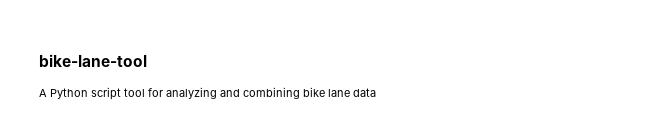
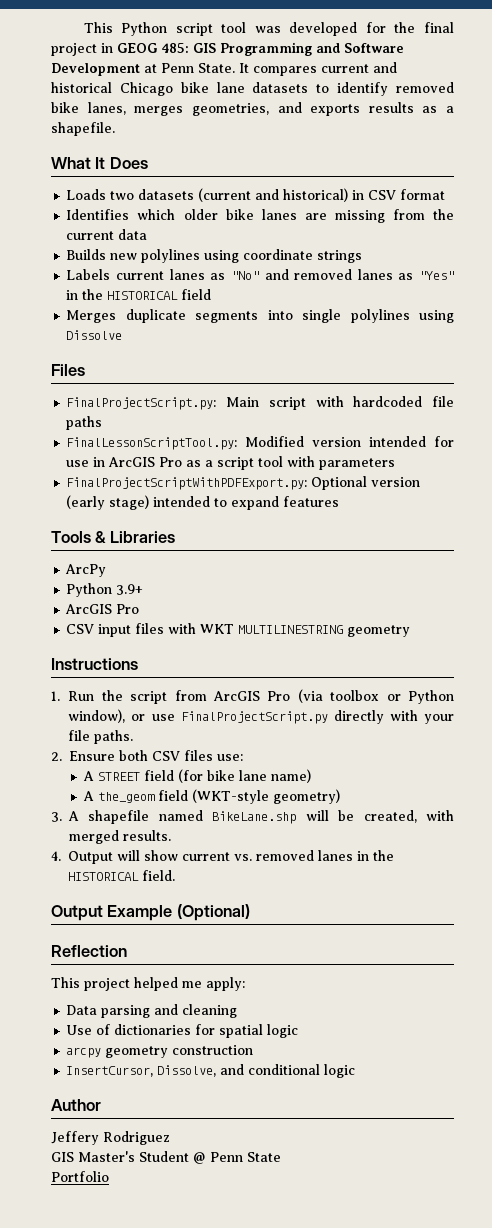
- bike-lane-tool
- A Python script tool for analyzing and combining bike lane data
+ This Python script tool was developed for the final project in GEOG 485: GIS Programming and Software Development at Penn State. It compares current and historical Chicago bike lane datasets to identify removed bike lanes, merges geometries, and exports results as a shapefile.
+ What It Does
+ Loads two datasets (current and historical) in CSV format
+ Identifies which older bike lanes are missing from the current data
+ Builds new polylines using coordinate strings
+ Labels current lanes as "No" and removed lanes as "Yes" in the HISTORICAL field
+ Merges duplicate segments into single polylines using Dissolve
+ Files
+ FinalProjectScript.py: Main script with hardcoded file paths
+ FinalLessonScriptTool.py: Modified version intended for use in ArcGIS Pro as a script tool with parameters
+ FinalProjectScriptWithPDFExport.py: Optional version (early stage) intended to expand features
+ Tools & Libraries
+ ArcPy
+ Python 3.9+
+ ArcGIS Pro
+ CSV input files with WKT MULTILINESTRING geometry
+ Instructions
+ 1. Run the script from ArcGIS Pro (via toolbox or Python window), or use FinalProjectScript.py directly with your file paths.
+ 2. Ensure both CSV files use:
+ A STREET field (for bike lane name)
+ A the_geom field (WKT-style geometry)
+ 3. A shapefile named BikeLane.shp will be created, with merged results.
+ 4. Output will show current vs. removed lanes in the HISTORICAL field.
+ Output Example (Optional)
+ Reflection
+ This project helped me apply:
+ Data parsing and cleaning
+ Use of dictionaries for spatial logic
+ arcpy geometry construction
+ InsertCursor, Dissolve, and conditional logic
+ Author
+ Jeffery Rodriguez
+ GIS Master's Student @ Penn State
+ Portfolio

